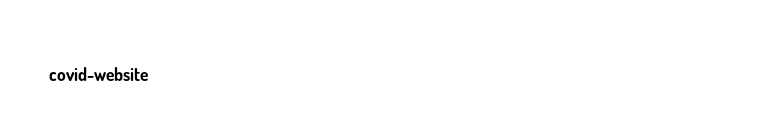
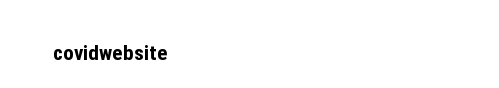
- covid-website
+ covidwebsite

